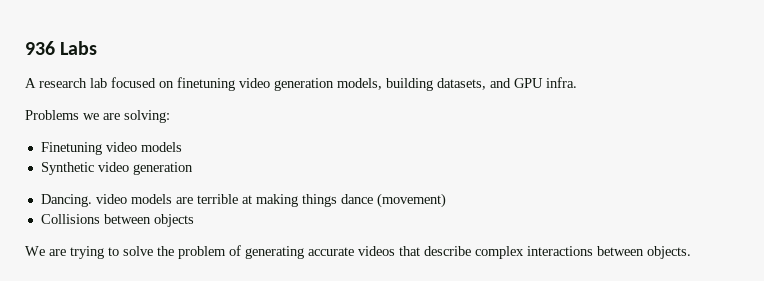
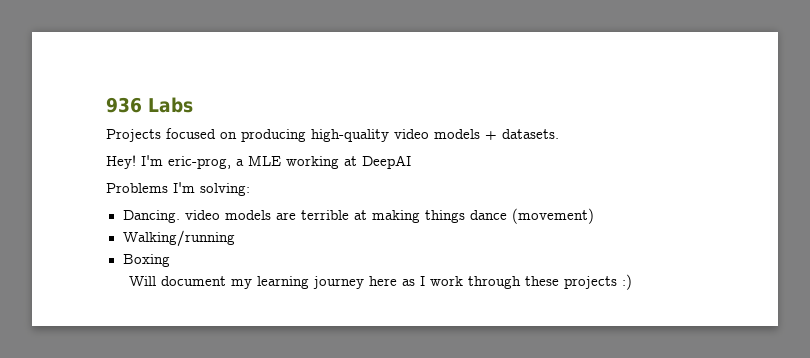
- A research lab focused on finetuning video generation models, building datasets, and GPU infra.
+ Projects focused on producing high-quality video models + datasets.
+ Hey! I'm eric-prog, a MLE working at DeepAI
- Problems we are solving:
+ Problems I'm solving:
- Finetuning video models
- Synthetic video generation
- Collisions between objects
- We are trying to solve the problem of generating accurate videos that describe complex interactions between objects.
+ Walking/running
+ Boxing
+ Will document my learning journey here as I work through these projects :)

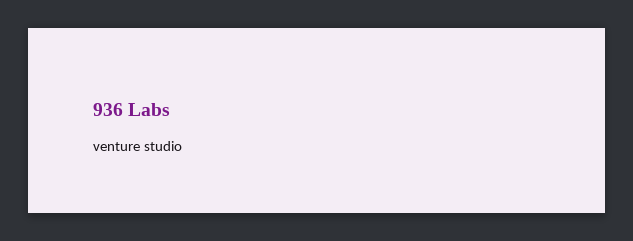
- Projects focused on producing high-quality video models + datasets.
- Hey! I'm eric-prog, a MLE working at DeepAI
- Problems I'm solving:
- Dancing. video models are terrible at making things dance (movement)
- Walking/running
- Boxing
- Will document my learning journey here as I work through these projects :)
+ venture studio

